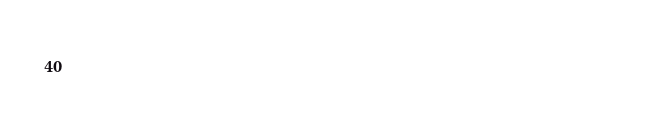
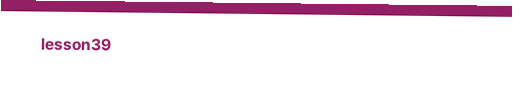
- 40
+ lesson39

